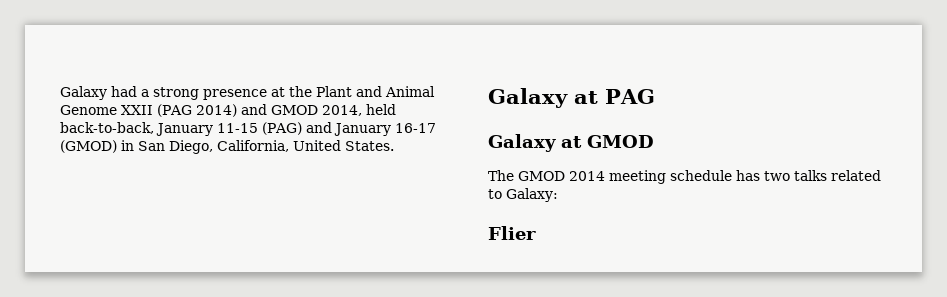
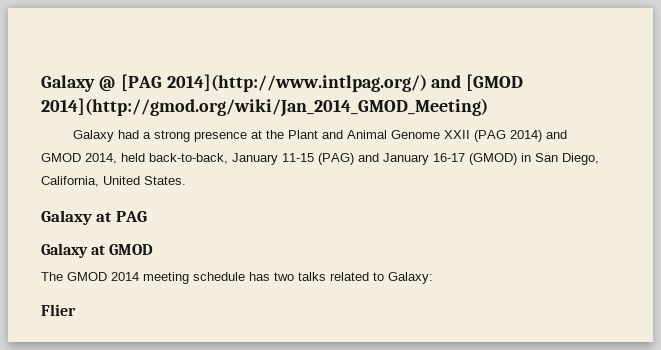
+ Galaxy @ [PAG 2014](http://www.intlpag.org/) and [GMOD 2014](http://gmod.org/wiki/Jan_2014_GMOD_Meeting)

